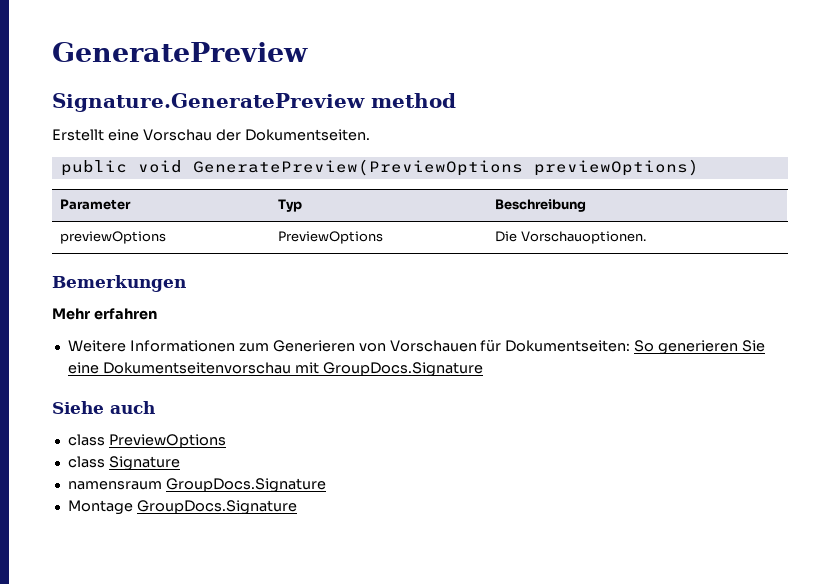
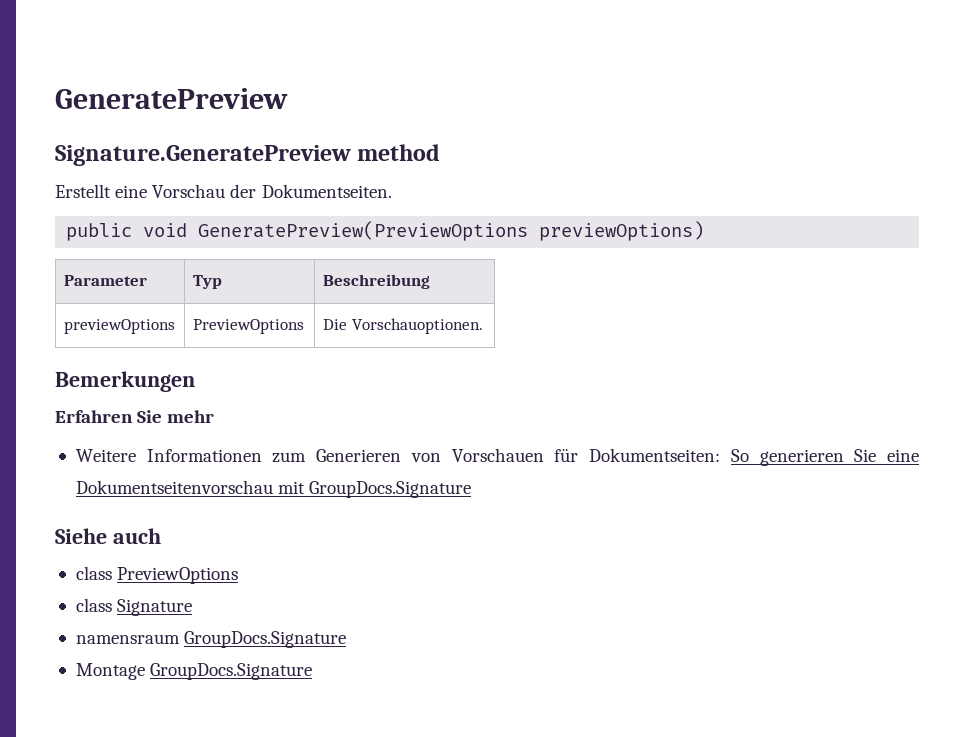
- Mehr erfahren
+ Erfahren Sie mehr

